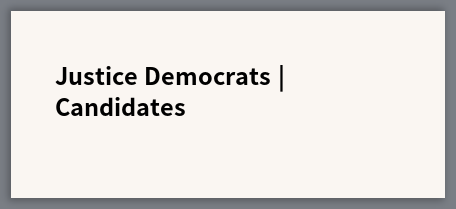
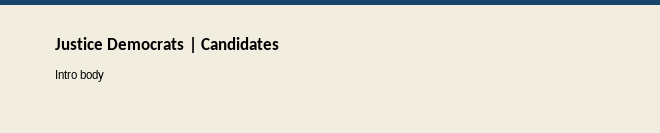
+ Intro body

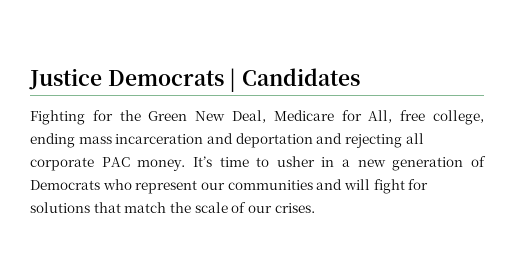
- Intro body
+ Fighting for the Green New Deal, Medicare for All, free college, ending mass incarceration and deportation and rejecting all corporate PAC money. It’s time to usher in a new generation of Democrats who represent our communities and will fight for solutions that match the scale of our crises.

